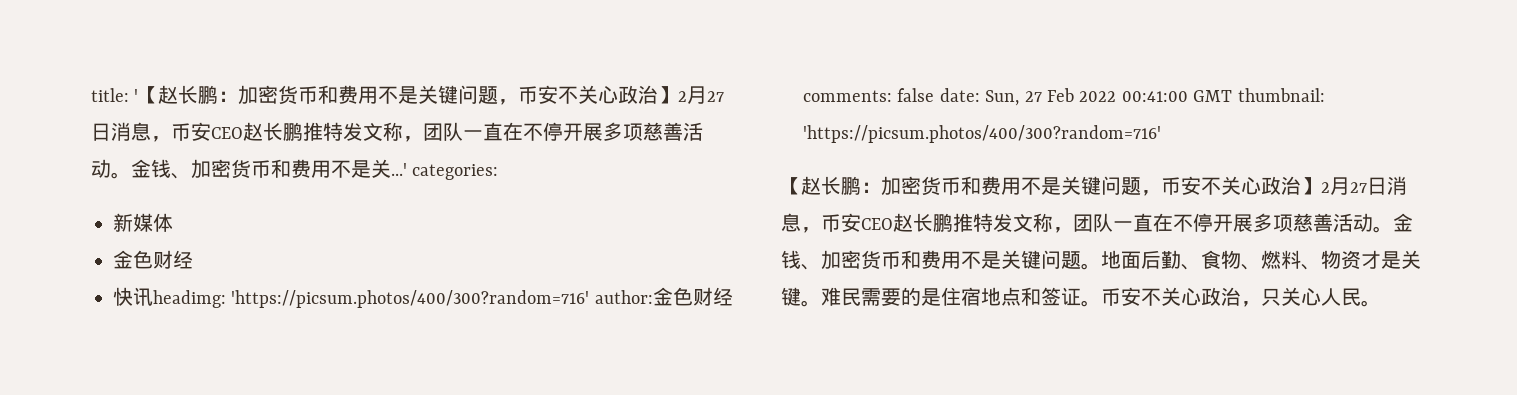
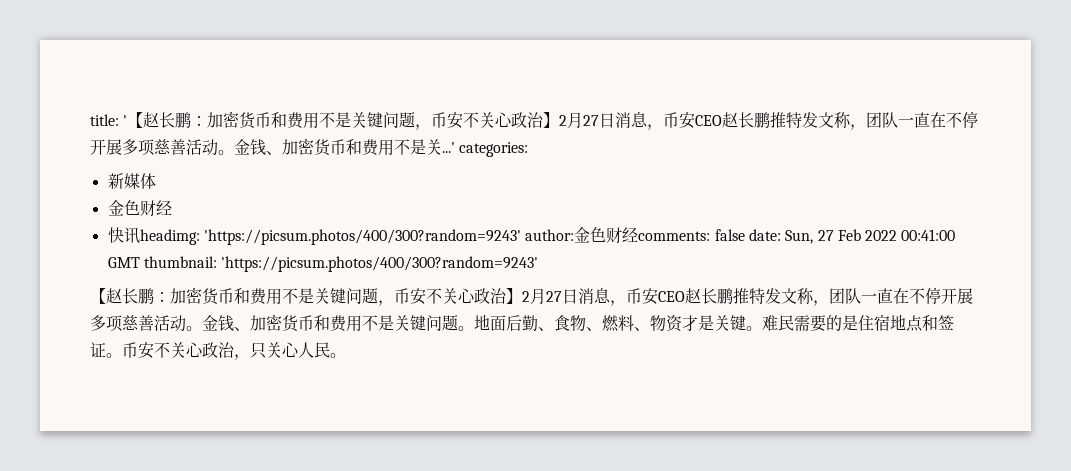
- 快讯headimg: 'https://picsum.photos/400/300?random=716' author:金色财经comments: false date: Sun, 27 Feb 2022 00:41:00 GMT thumbnail: 'https://picsum.photos/400/300?random=716'
+ 快讯headimg: 'https://picsum.photos/400/300?random=9243' author:金色财经comments: false date: Sun, 27 Feb 2022 00:41:00 GMT thumbnail: 'https://picsum.photos/400/300?random=9243'

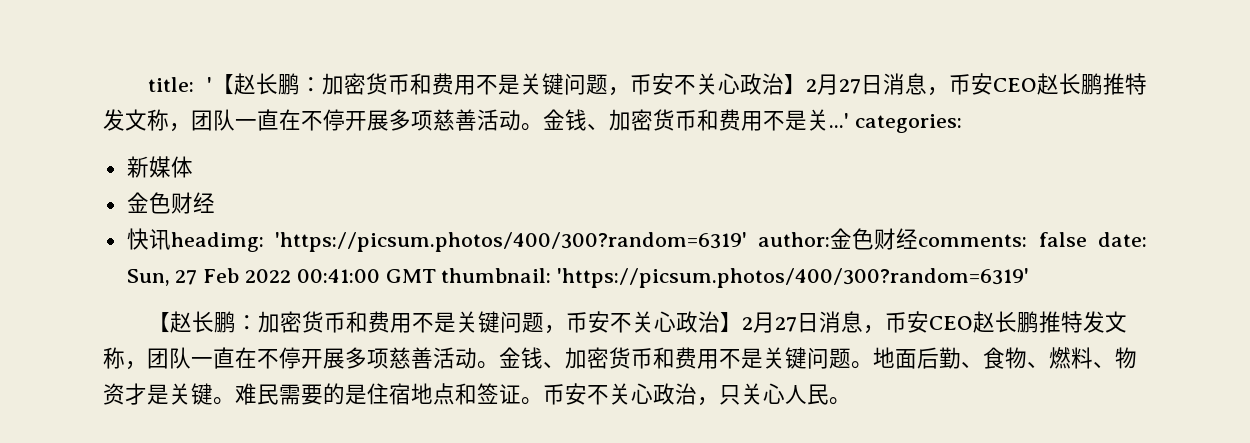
- 快讯headimg: 'https://picsum.photos/400/300?random=9243' author:金色财经comments: false date: Sun, 27 Feb 2022 00:41:00 GMT thumbnail: 'https://picsum.photos/400/300?random=9243'
+ 快讯headimg: 'https://picsum.photos/400/300?random=6319' author:金色财经comments: false date: Sun, 27 Feb 2022 00:41:00 GMT thumbnail: 'https://picsum.photos/400/300?random=6319'

